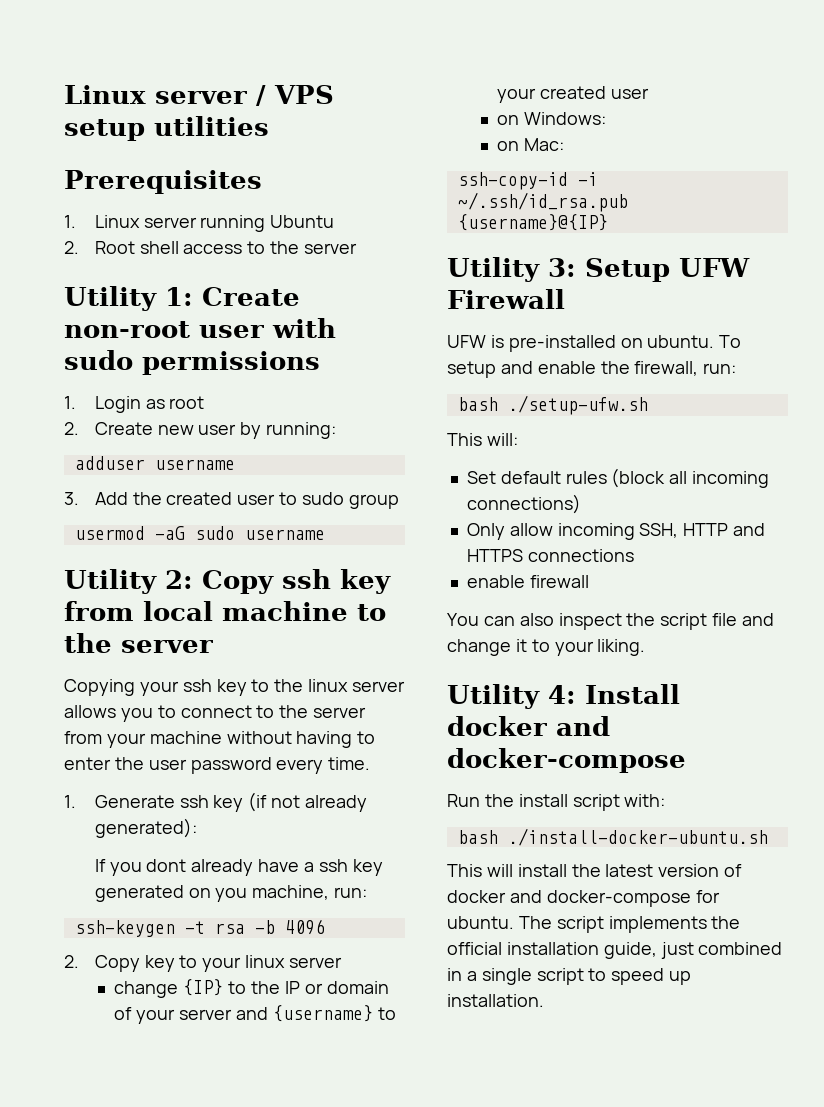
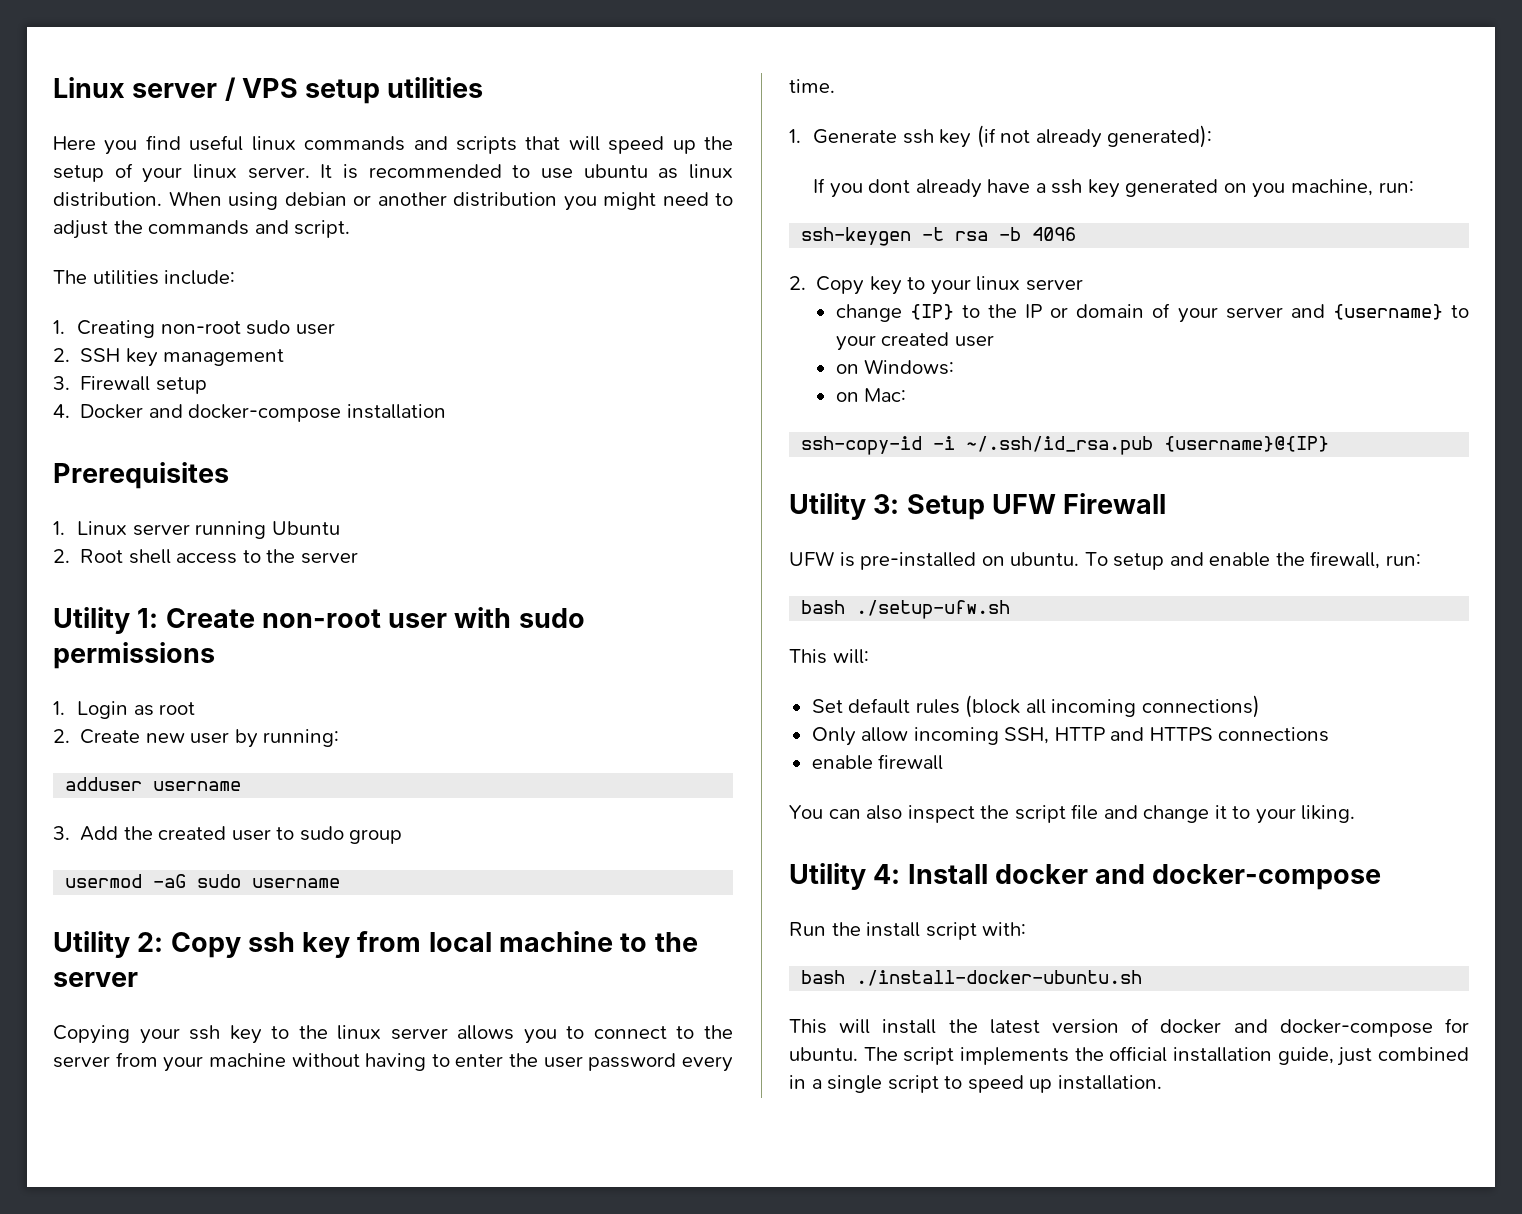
+ Here you find useful linux commands and scripts that will speed up the setup of your linux server. It is recommended to use ubuntu as linux distribution. When using debian or another distribution you might need to adjust the commands and script.
+ The utilities include:
+ 1. Creating non-root sudo user
+ 2. SSH key management
+ 3. Firewall setup
+ 4. Docker and docker-compose installation

